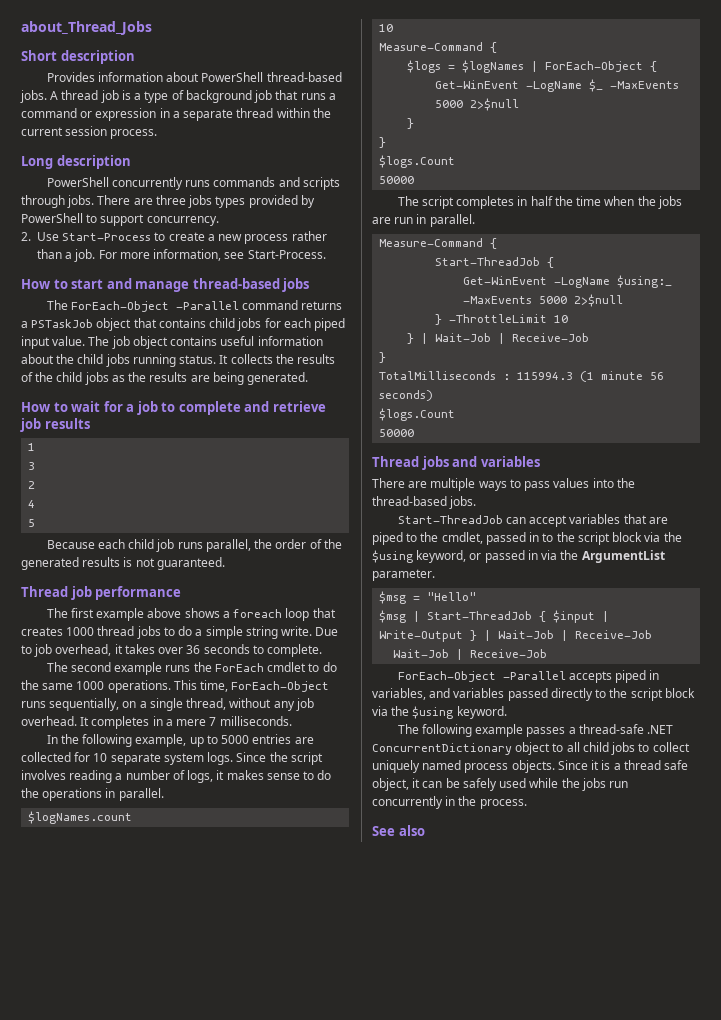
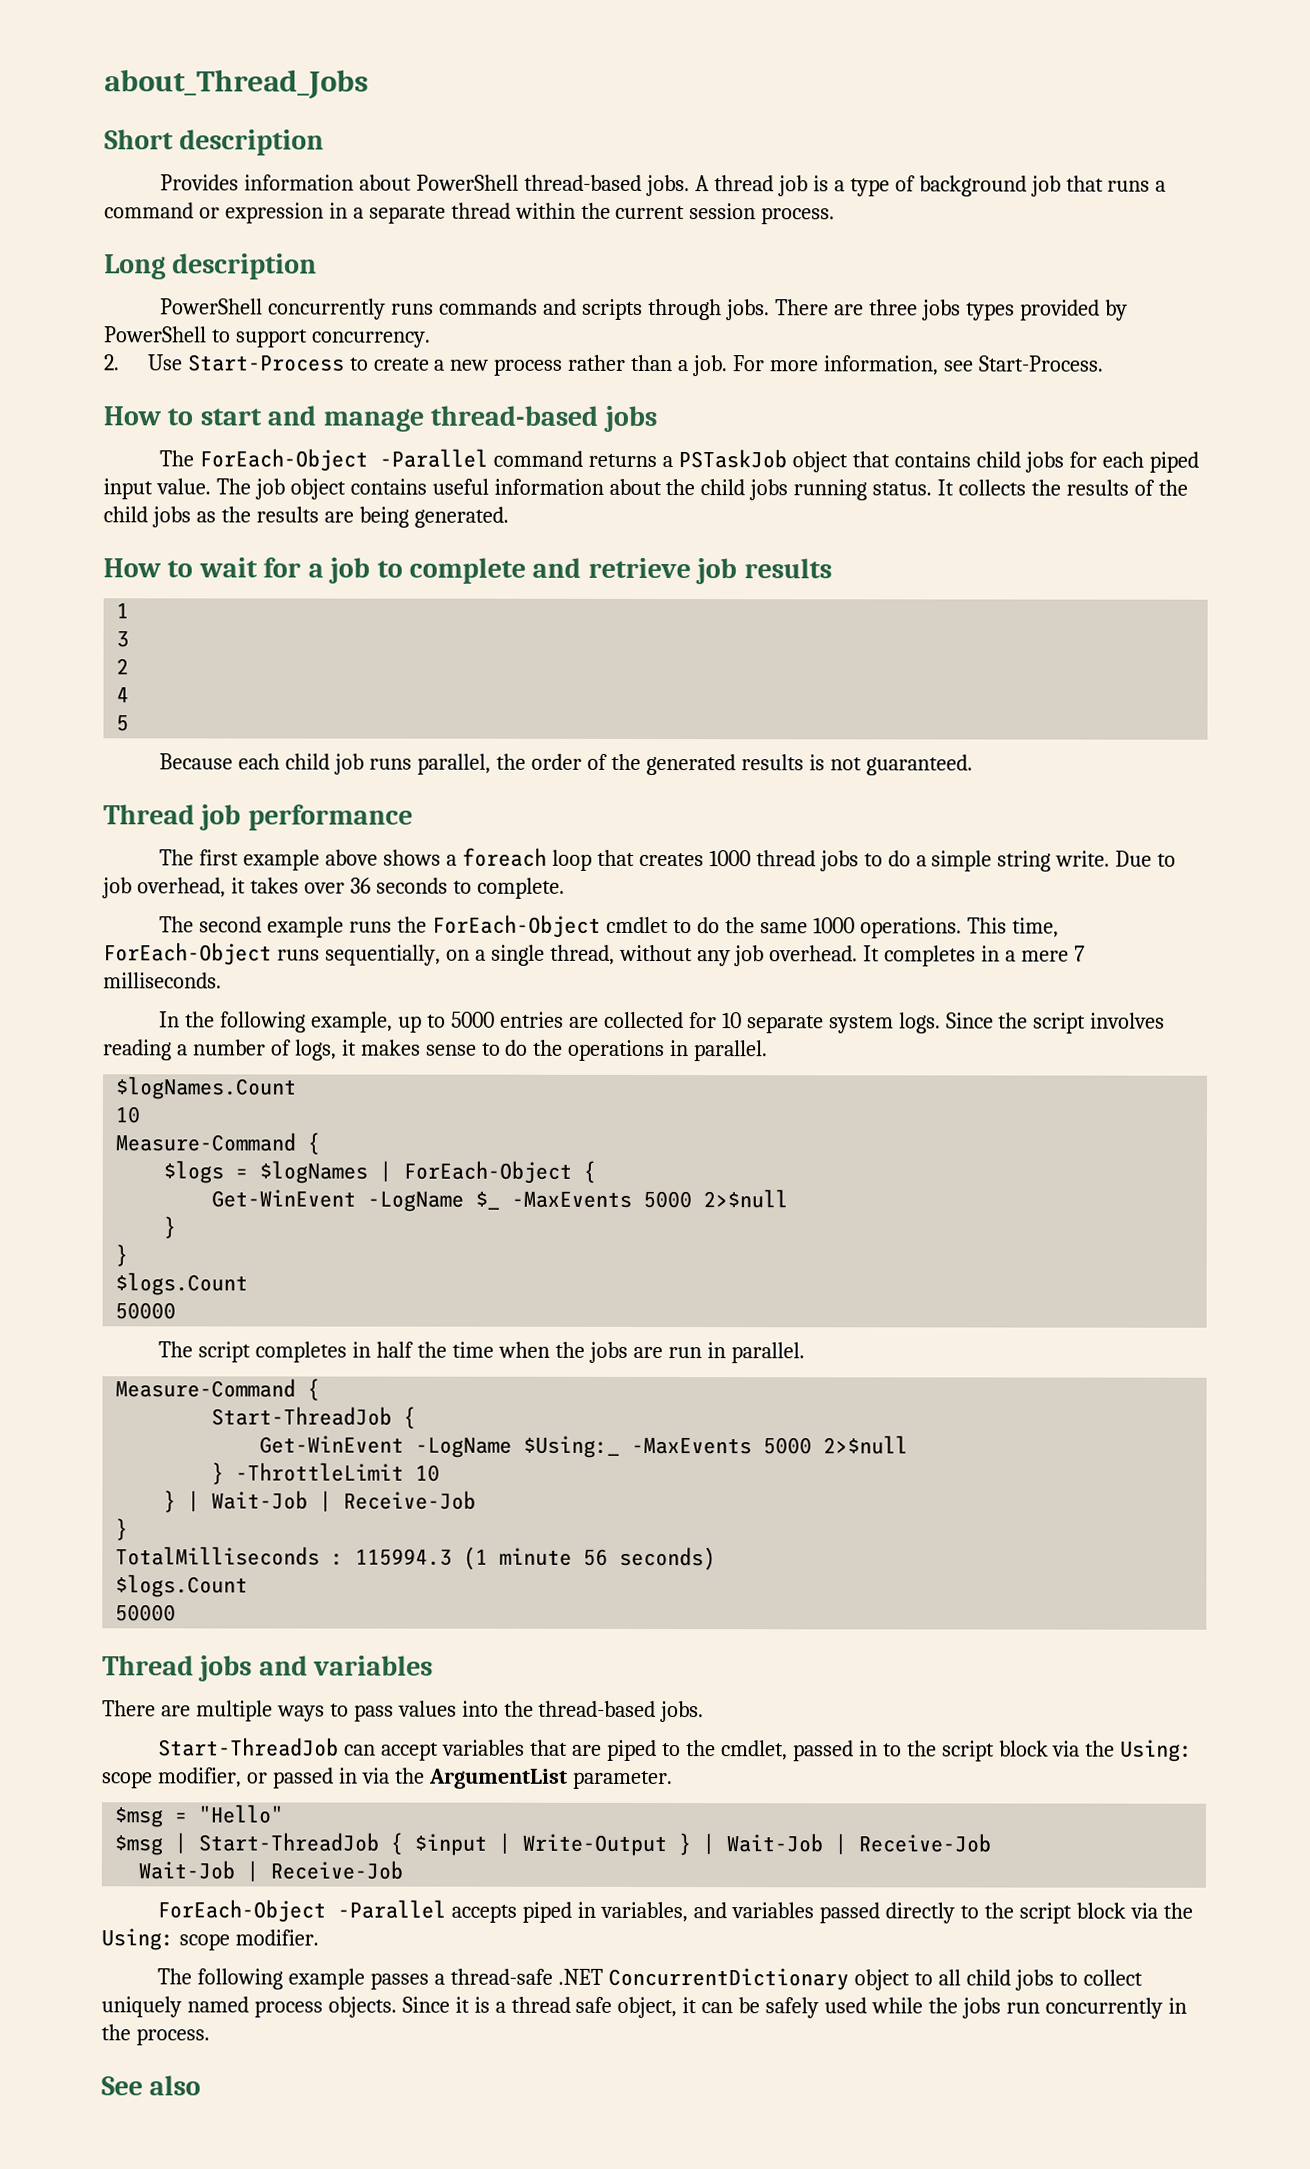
- The second example runs the ForEach cmdlet to do the same 1000 operations.
+ The second example runs the ForEach-Object cmdlet to do the same 1000 operations.
- $logNames.count
+ $logNames.Count
- Get-WinEvent -LogName $using:_ -MaxEvents 5000 2>$null
+ Get-WinEvent -LogName $Using:_ -MaxEvents 5000 2>$null
- Start-ThreadJob can accept variables that are piped to the cmdlet, passed in to the script block via the $using keyword, or passed in via the ArgumentList parameter.
+ Start-ThreadJob can accept variables that are piped to the cmdlet, passed in to the script block via the Using: scope modifier, or passed in via the ArgumentList parameter.
- ForEach-Object -Parallel accepts piped in variables, and variables passed directly to the script block via the $using keyword.
+ ForEach-Object -Parallel accepts piped in variables, and variables passed directly to the script block via the Using: scope modifier.

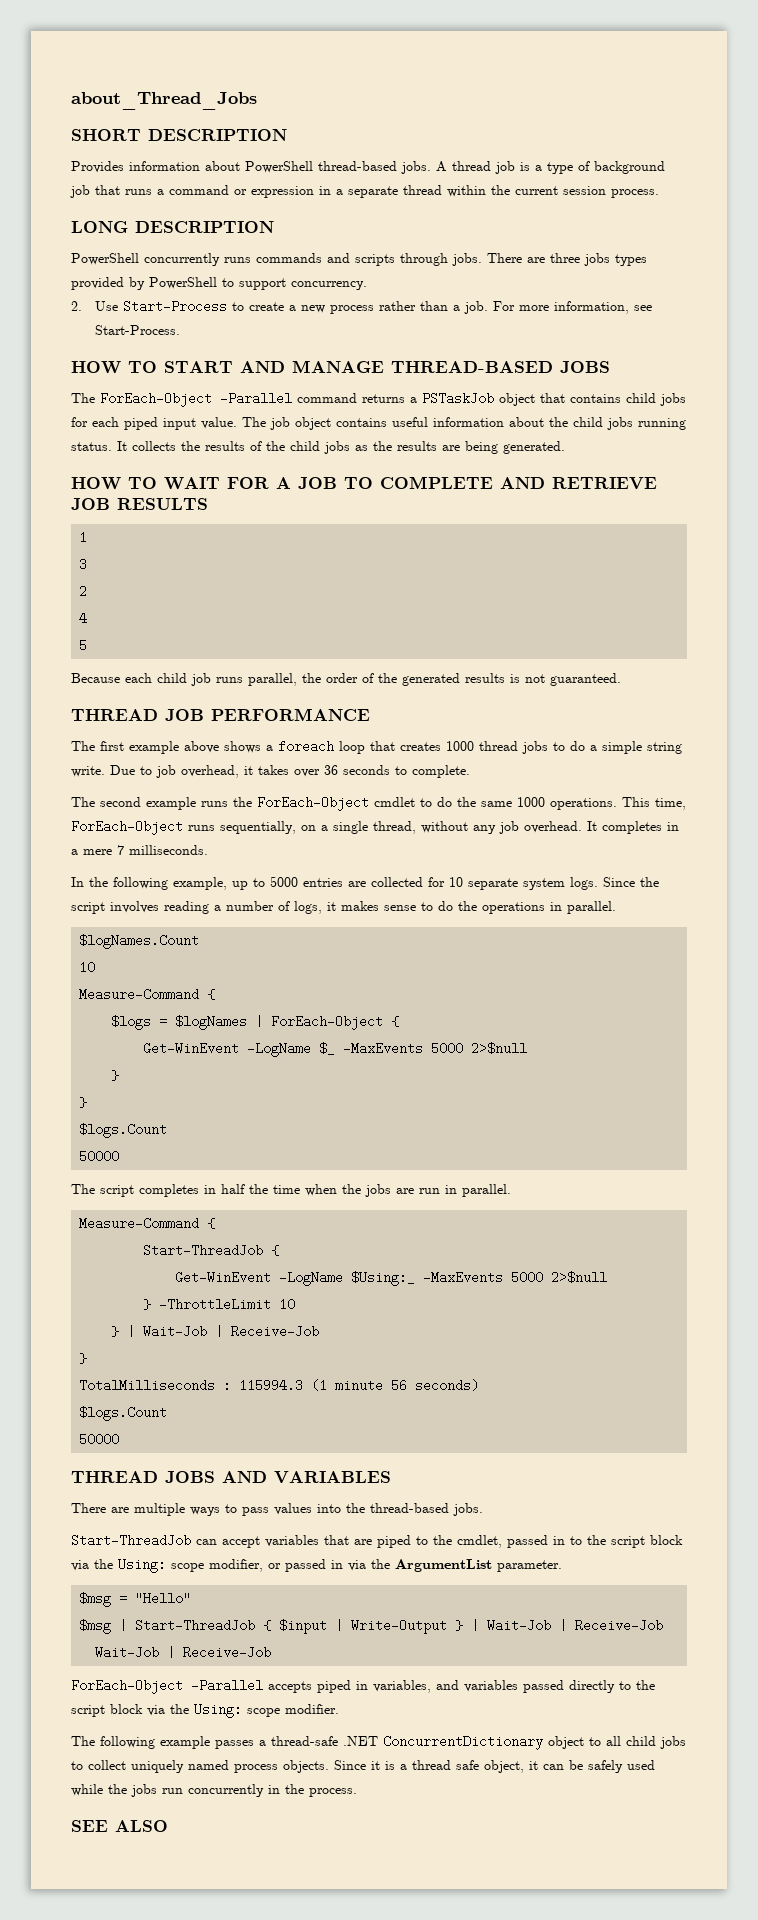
- Short description
+ SHORT DESCRIPTION
- Long description
+ LONG DESCRIPTION
- How to start and manage thread-based jobs
+ HOW TO START AND MANAGE THREAD-BASED JOBS
- How to wait for a job to complete and retrieve job results
+ HOW TO WAIT FOR A JOB TO COMPLETE AND RETRIEVE JOB RESULTS
- Thread job performance
+ THREAD JOB PERFORMANCE
- Thread jobs and variables
+ THREAD JOBS AND VARIABLES
- See also
+ SEE ALSO

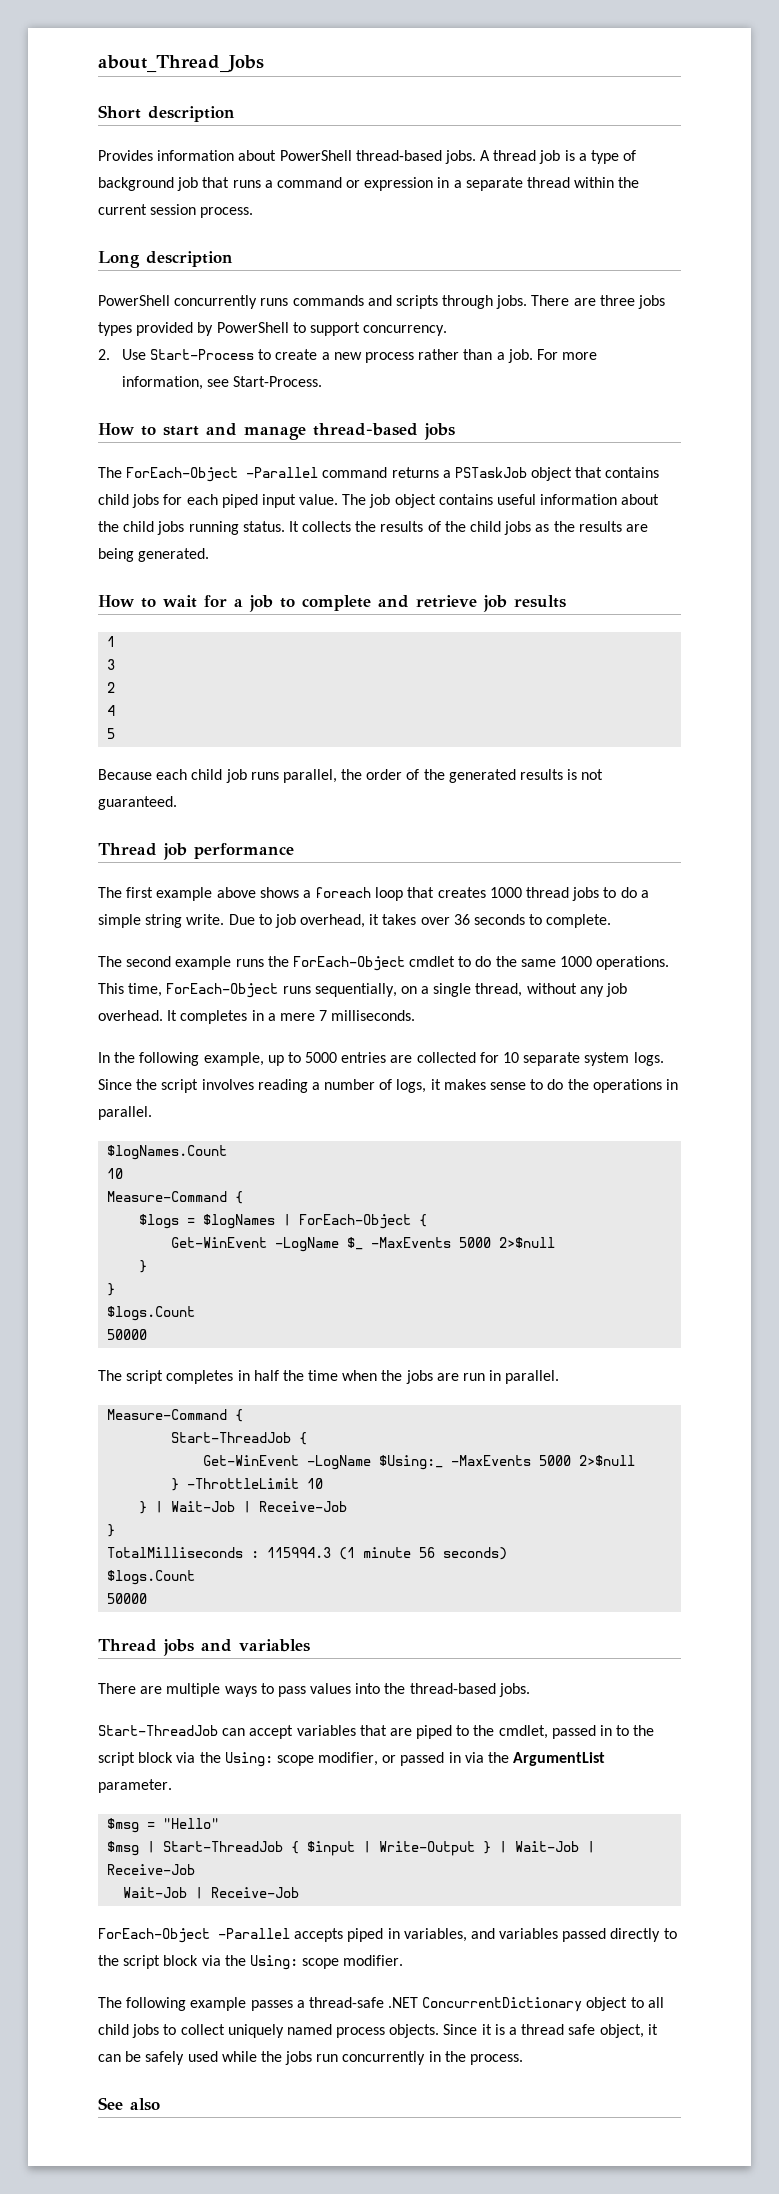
- SHORT DESCRIPTION
+ Short description
- LONG DESCRIPTION
+ Long description
- HOW TO START AND MANAGE THREAD-BASED JOBS
+ How to start and manage thread-based jobs
- HOW TO WAIT FOR A JOB TO COMPLETE AND RETRIEVE JOB RESULTS
+ How to wait for a job to complete and retrieve job results
- THREAD JOB PERFORMANCE
+ Thread job performance
- THREAD JOBS AND VARIABLES
+ Thread jobs and variables
- SEE ALSO
+ See also

